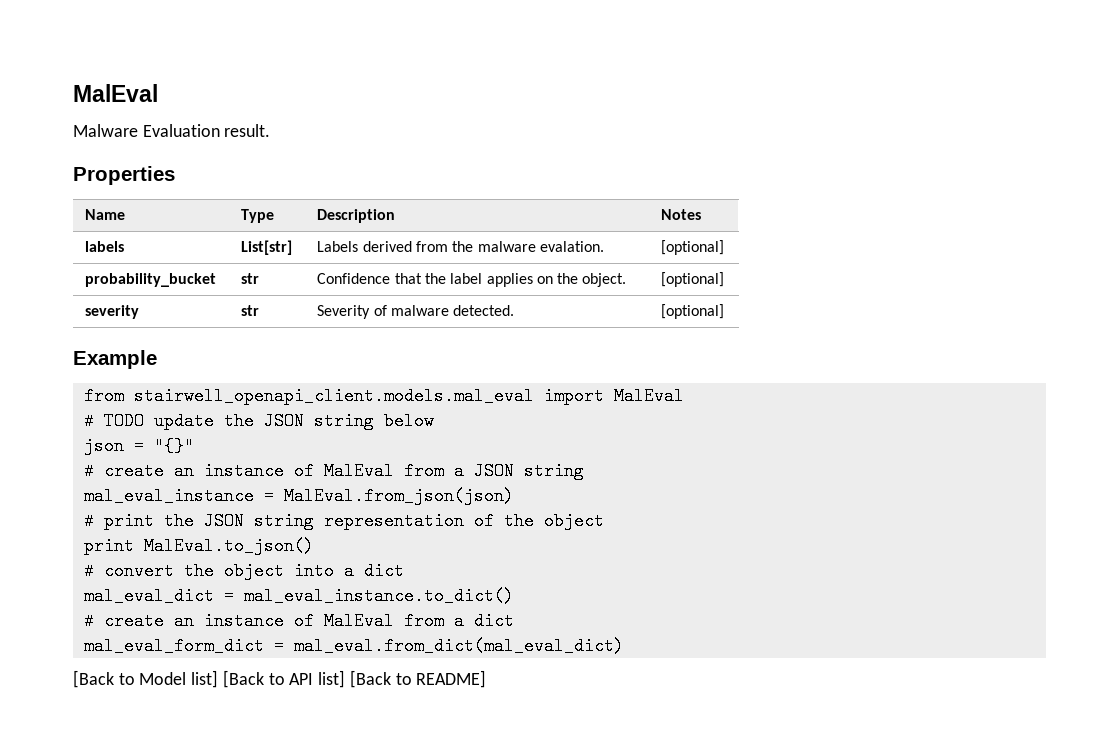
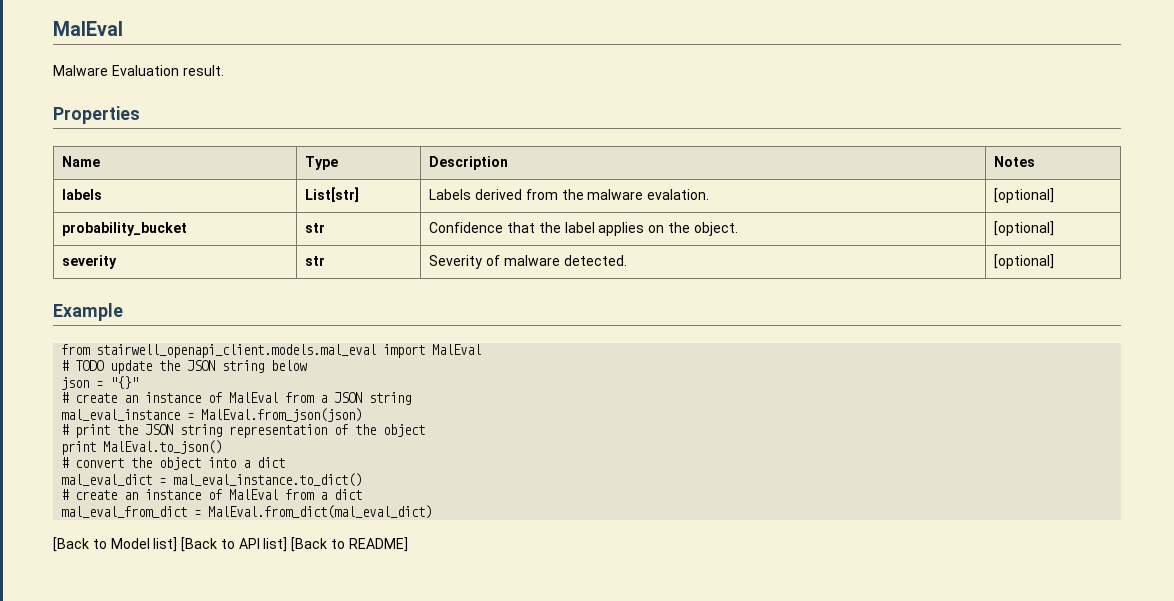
- mal_eval_form_dict = mal_eval.from_dict(mal_eval_dict)
+ mal_eval_from_dict = MalEval.from_dict(mal_eval_dict)

